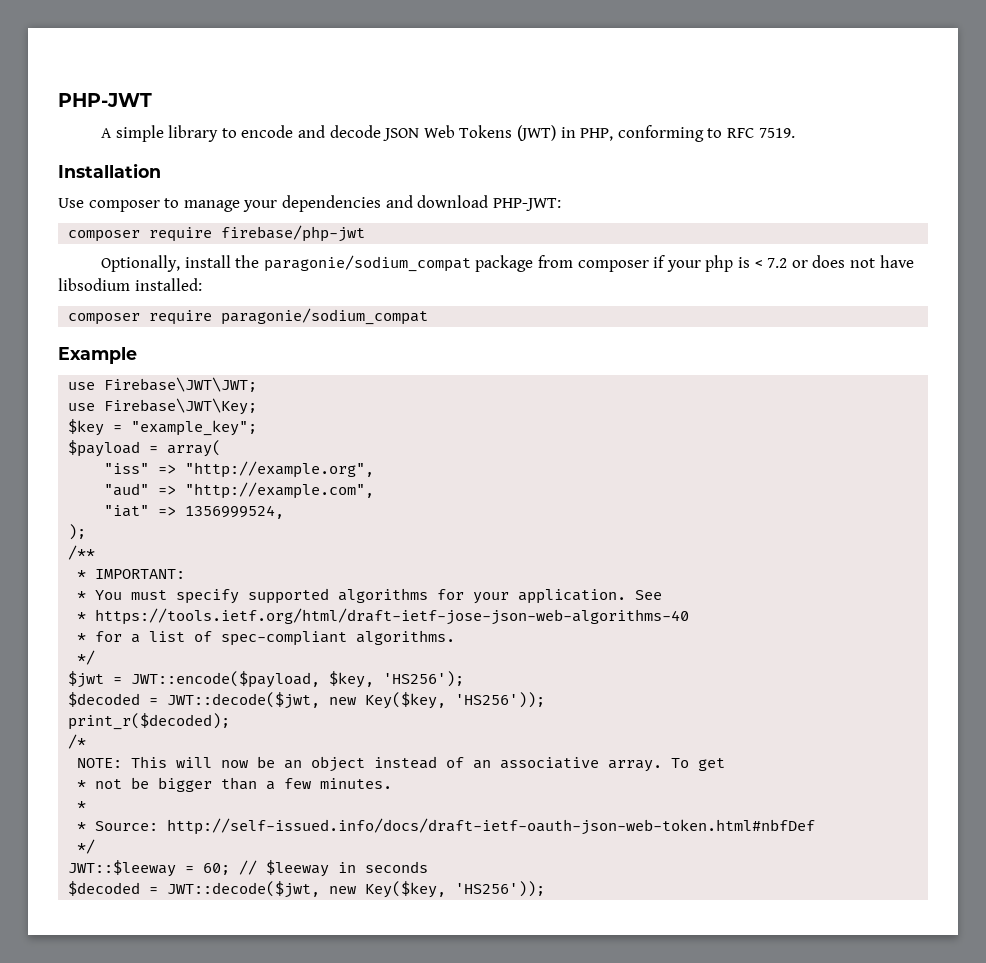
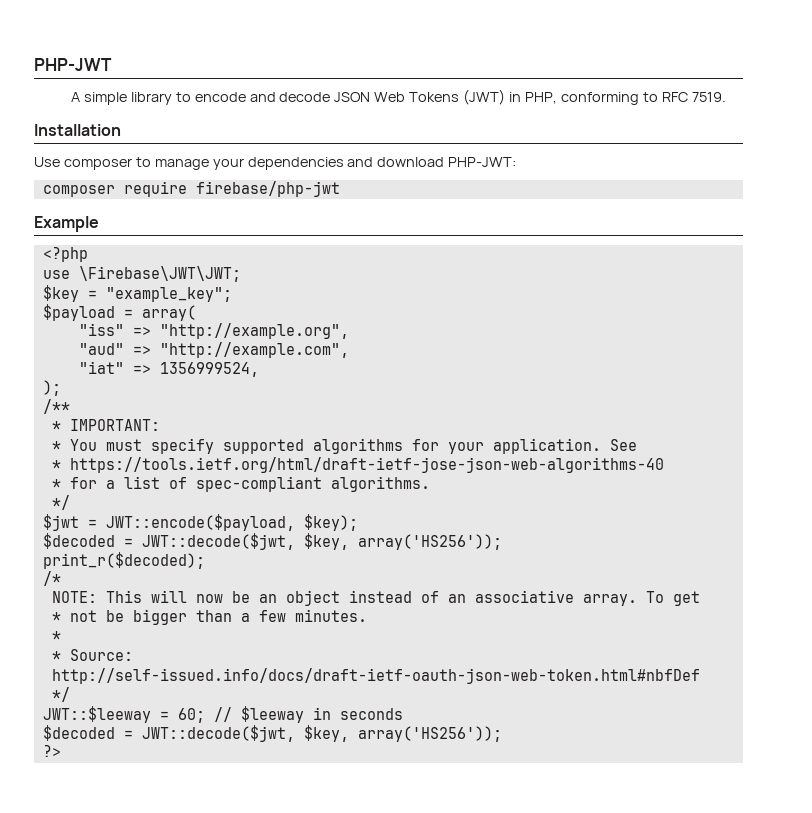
- Optionally, install the paragonie/sodium_compat package from composer if your php is < 7.2 or does not have libsodium installed:
- composer require paragonie/sodium_compat
- use Firebase\JWT\JWT;
- use Firebase\JWT\Key;
+ <?php
+ use \Firebase\JWT\JWT;
- $jwt = JWT::encode($payload, $key, 'HS256');
- $decoded = JWT::decode($jwt, new Key($key, 'HS256'));
+ $jwt = JWT::encode($payload, $key);
+ $decoded = JWT::decode($jwt, $key, array('HS256'));
  JWT::$leeway = 60; // $leeway in seconds
- $decoded = JWT::decode($jwt, new Key($key, 'HS256'));
+ $decoded = JWT::decode($jwt, $key, array('HS256'));
+ ?>

